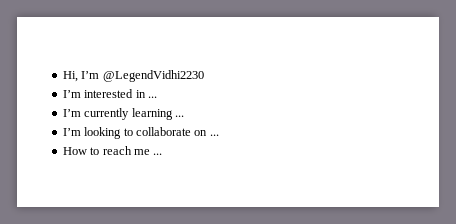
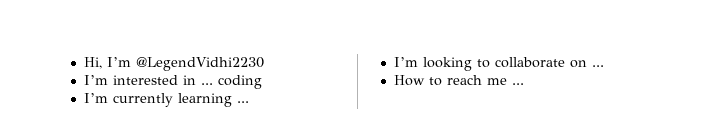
- I’m interested in ...
+ I’m interested in ... coding

